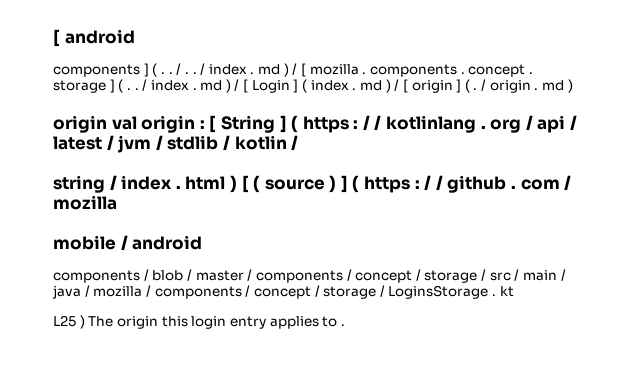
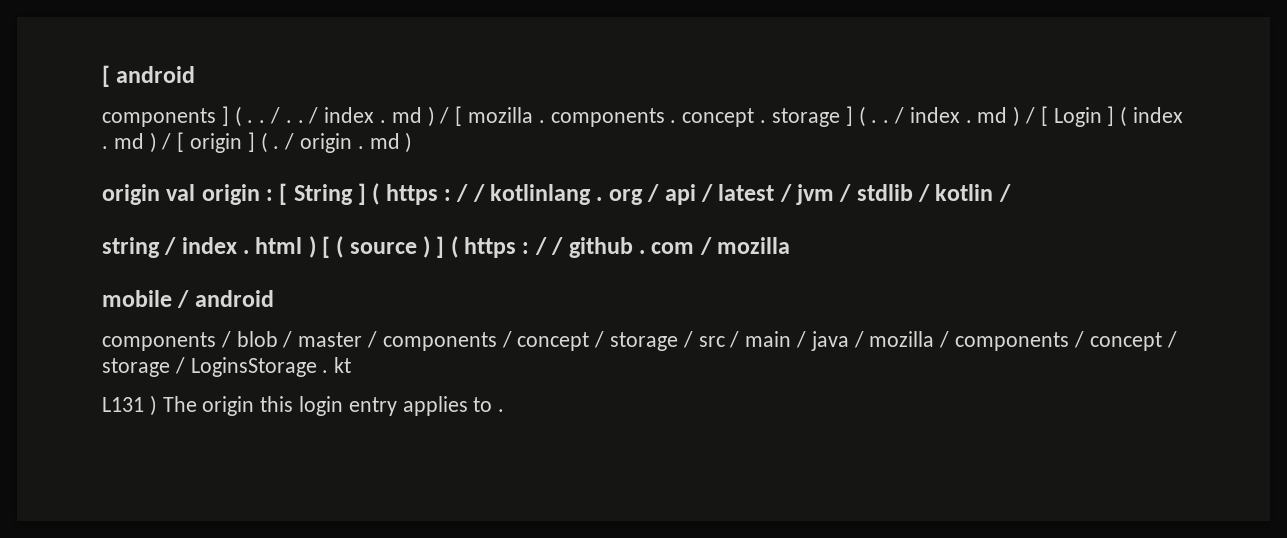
- L25 ) The origin this login entry applies to .
+ L131 ) The origin this login entry applies to .

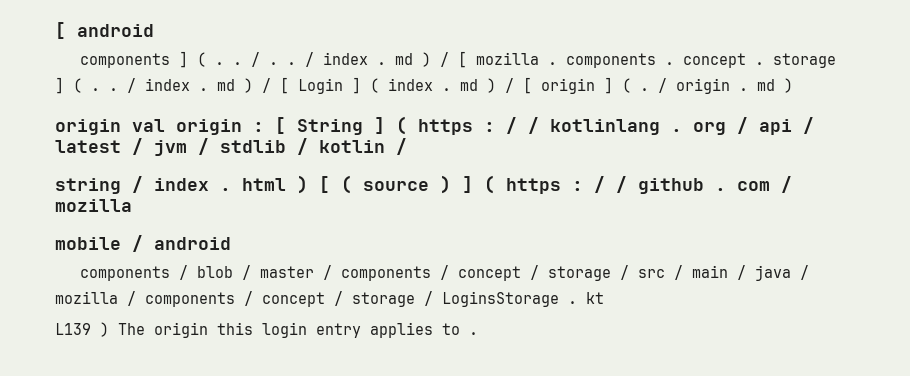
- L131 ) The origin this login entry applies to .
+ L139 ) The origin this login entry applies to .

